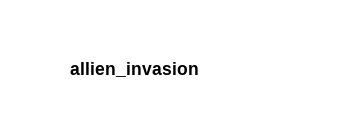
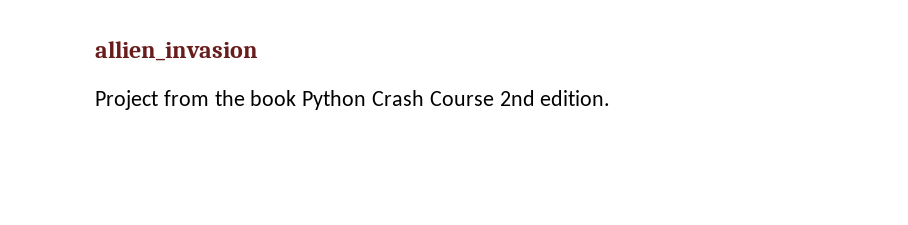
+ Project from the book Python Crash Course 2nd edition.

